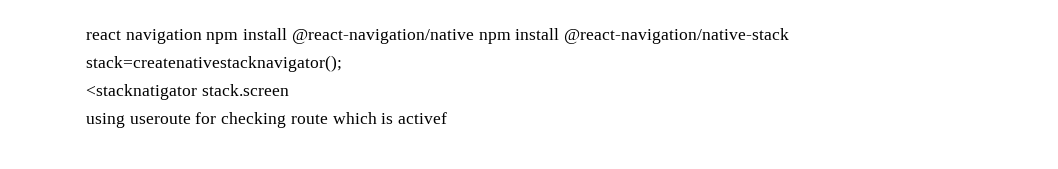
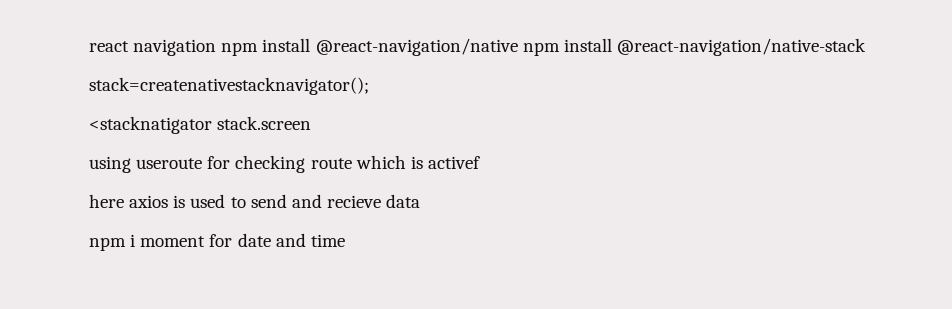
+ here axios is used to send and recieve data
+ npm i moment for date and time

